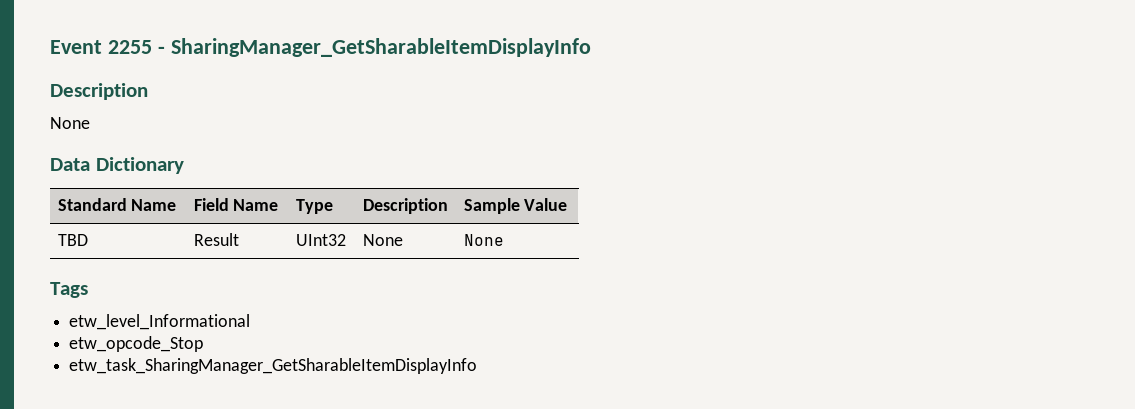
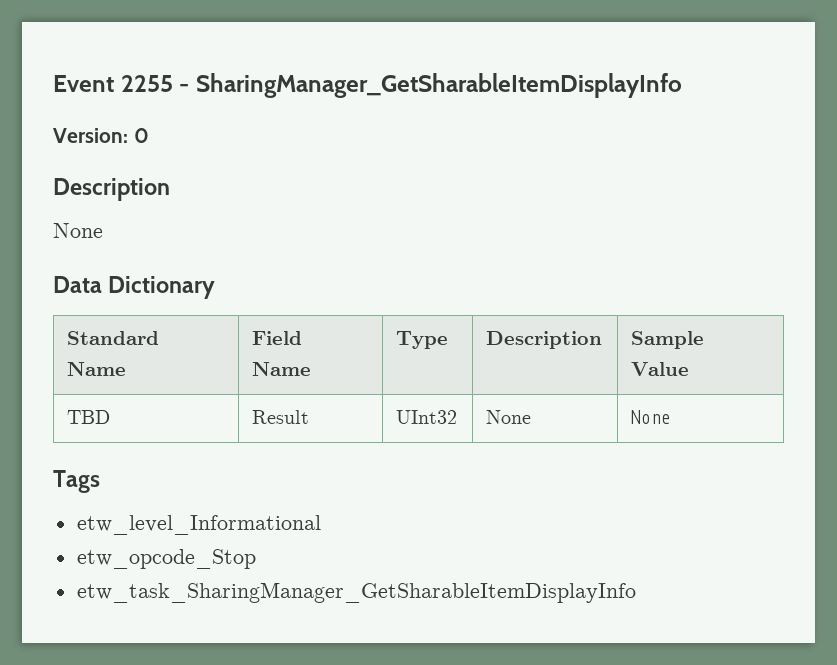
+ Version: 0

